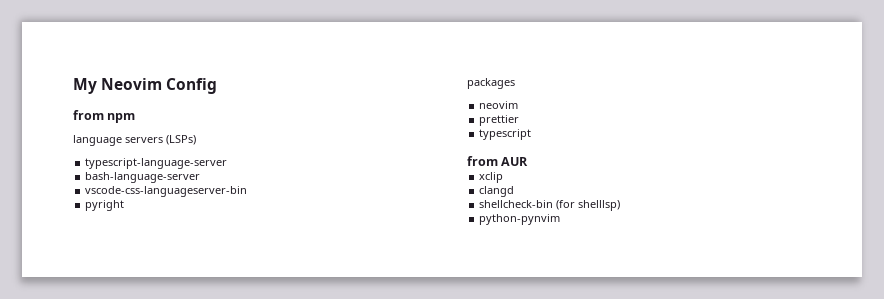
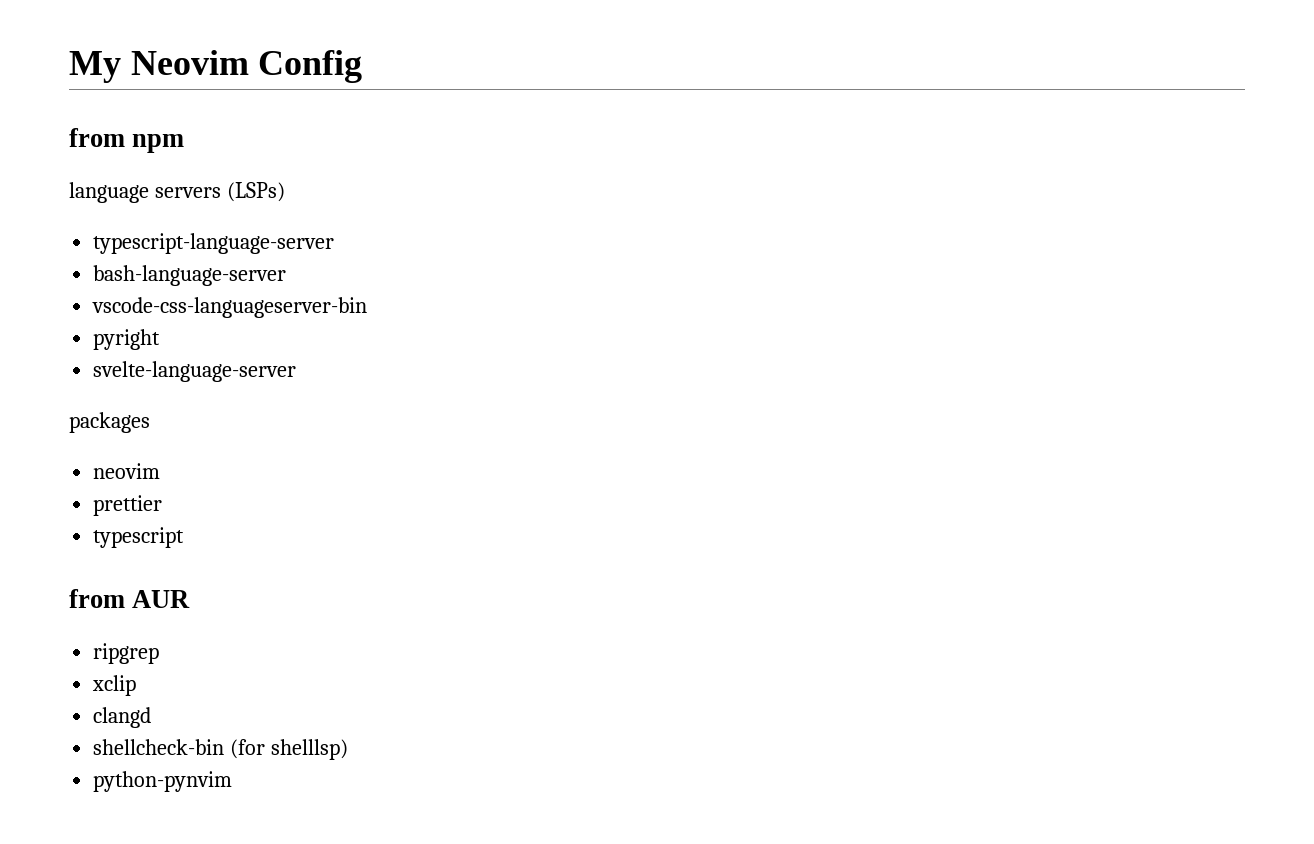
+ svelte-language-server
+ ripgrep

